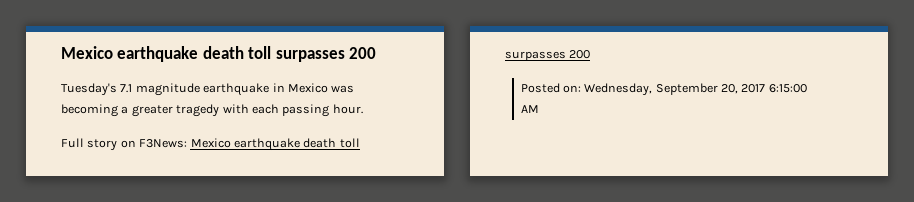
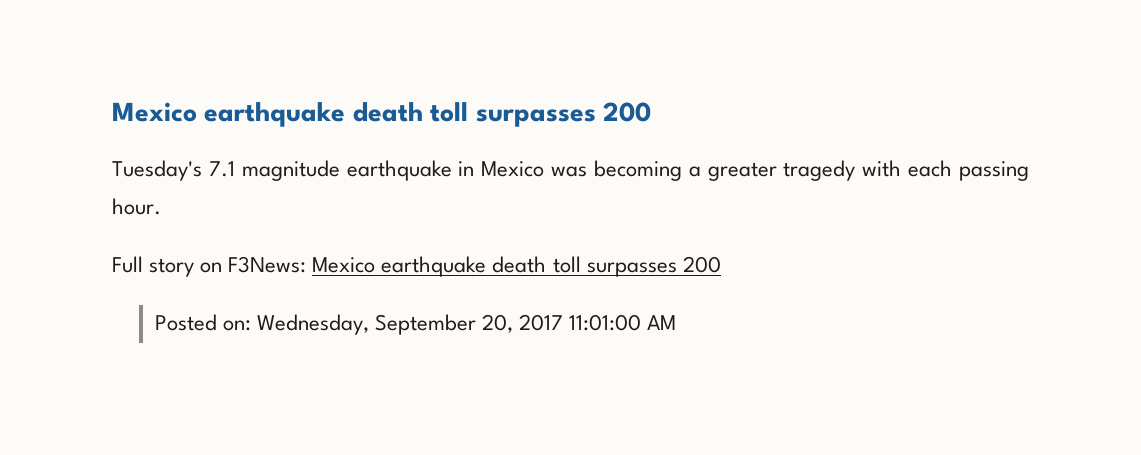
- Posted on: Wednesday, September 20, 2017 6:15:00 AM
+ Posted on: Wednesday, September 20, 2017 11:01:00 AM

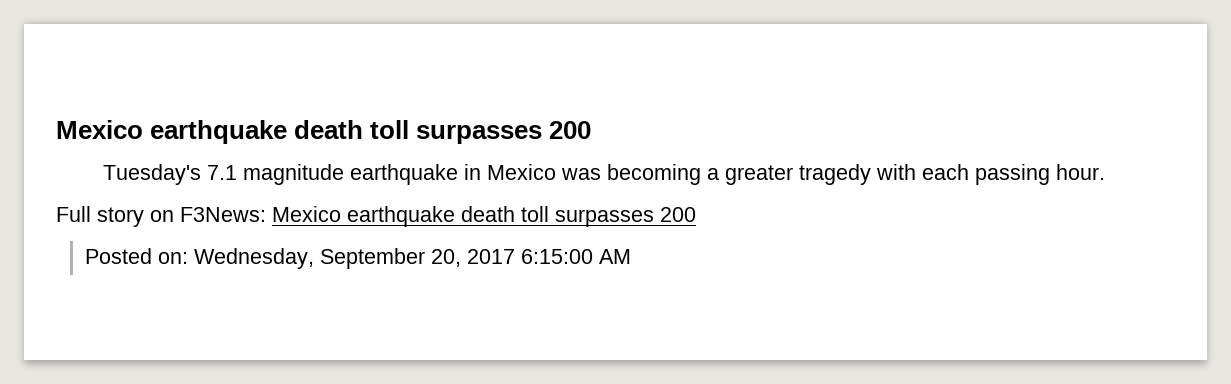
- Posted on: Wednesday, September 20, 2017 11:01:00 AM
+ Posted on: Wednesday, September 20, 2017 6:15:00 AM

